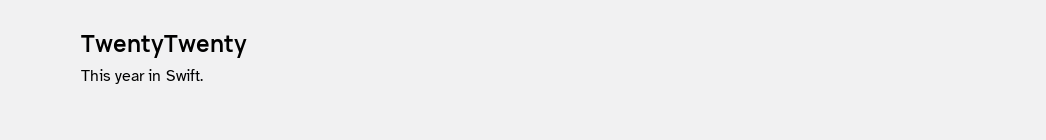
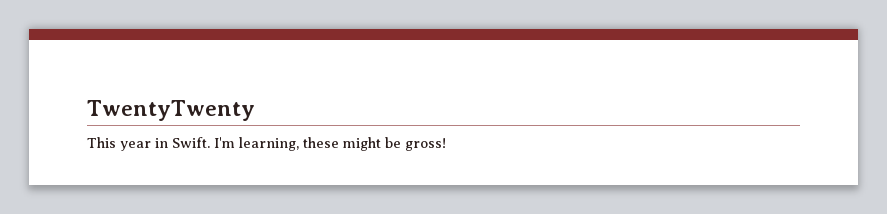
+ I'm learning, these might be gross!

